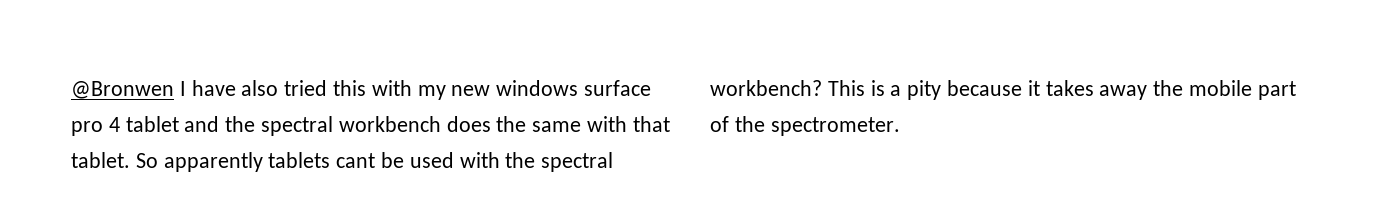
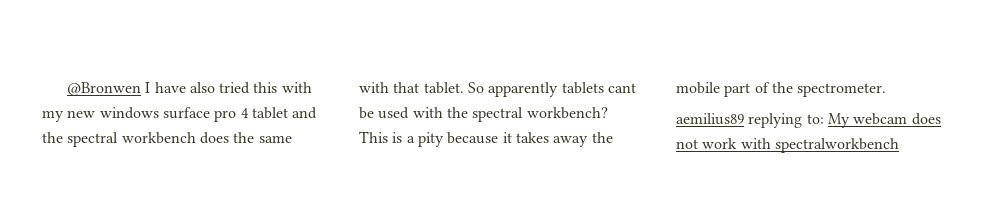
+ aemilius89 replying to: My webcam does not work with spectralworkbench

